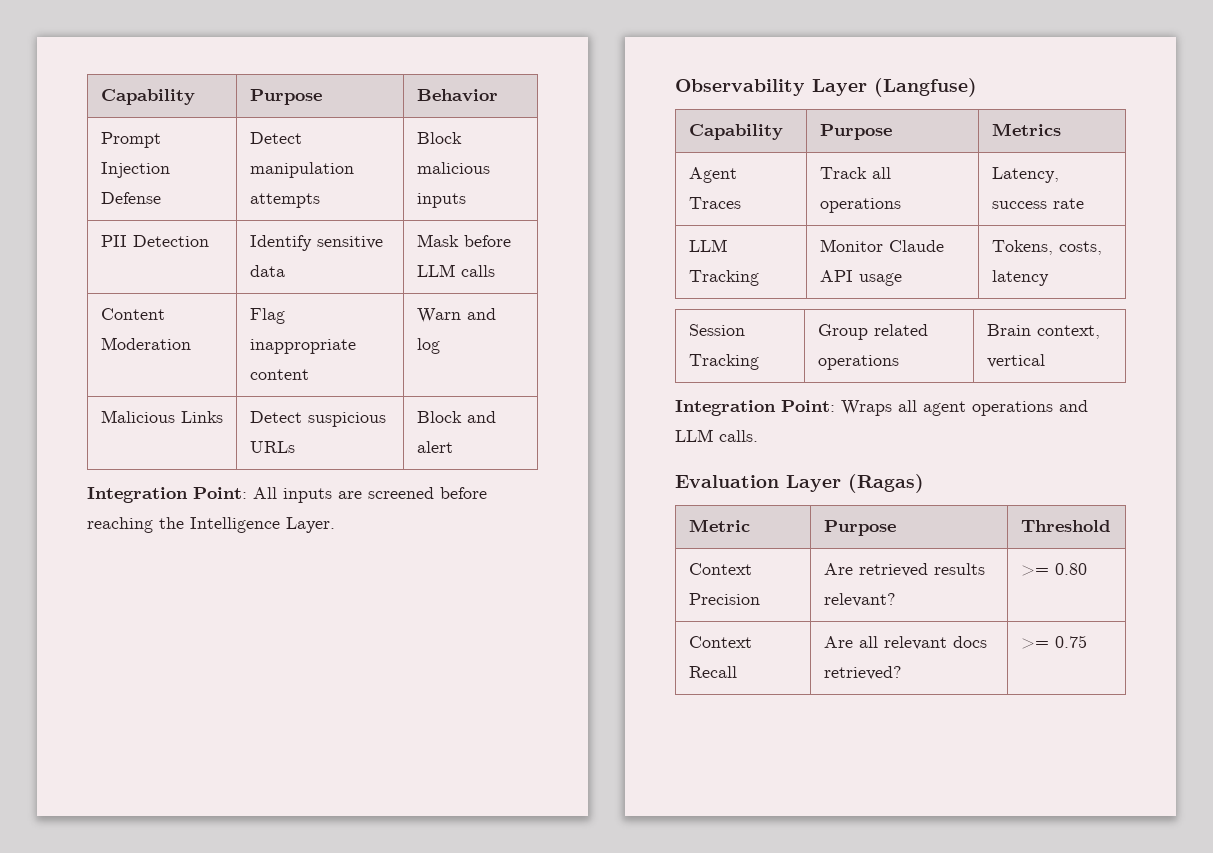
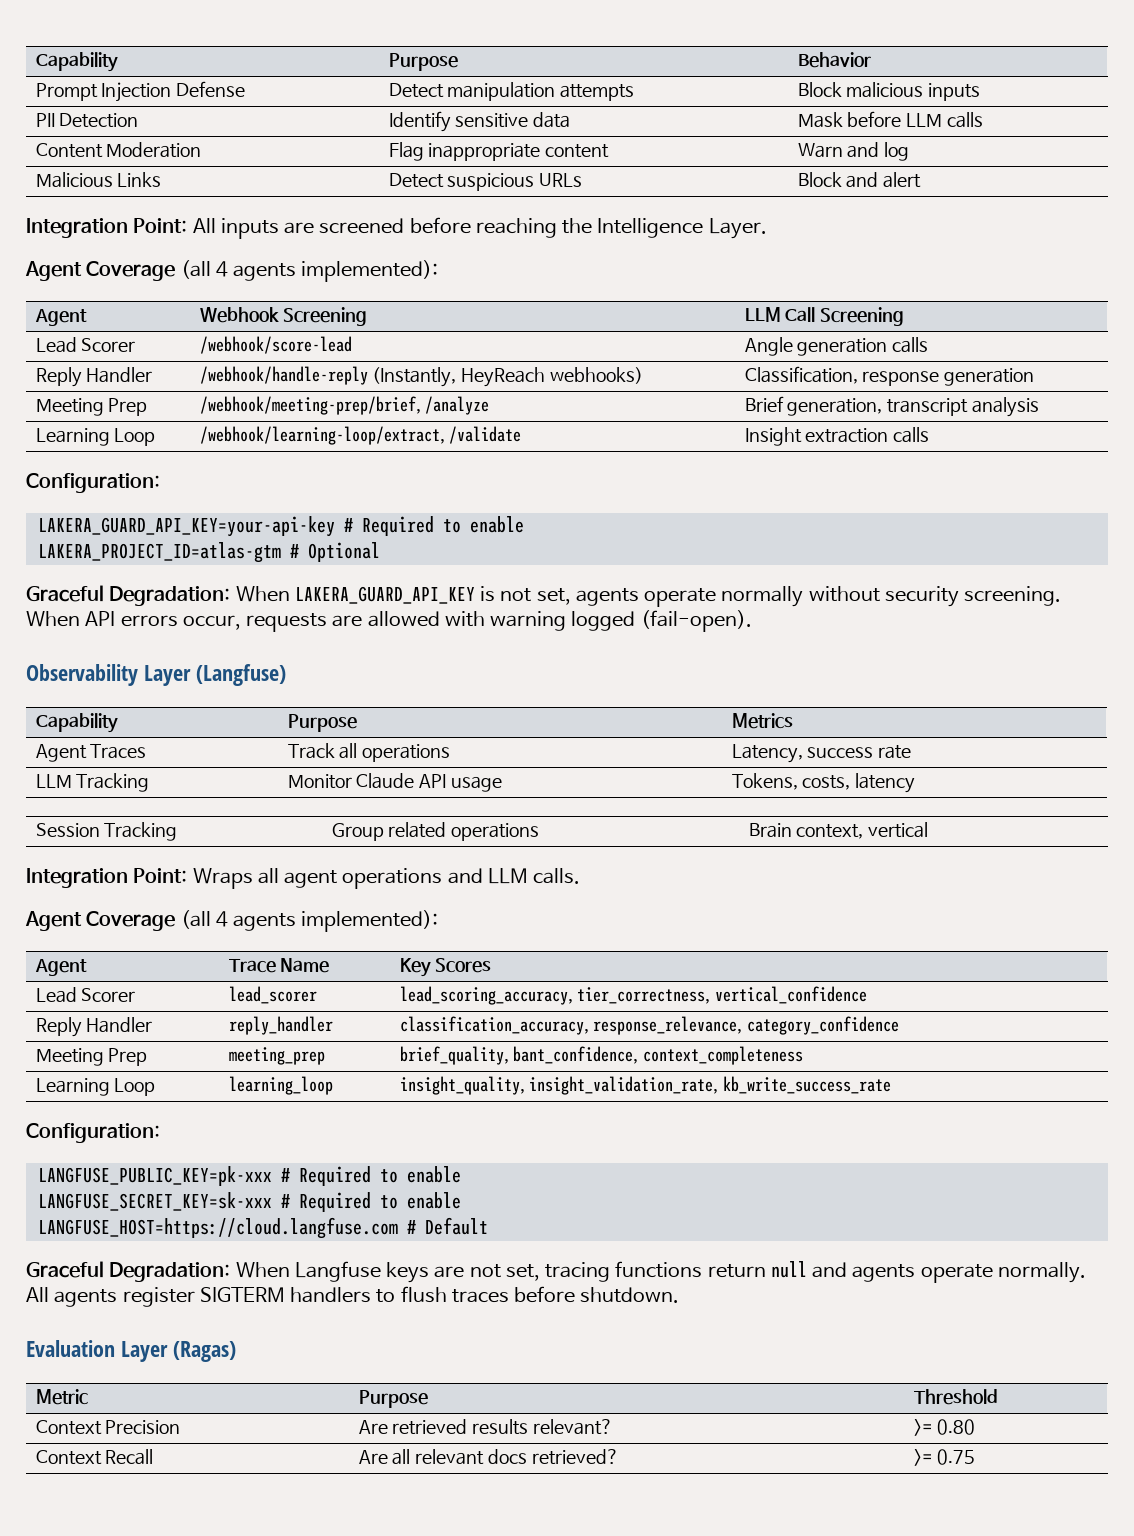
  Integration Point: All inputs are screened before reaching the Intelligence Layer.
+ Agent Coverage (all 4 agents implemented):
+ Agent | Webhook Screening | LLM Call Screening
+ Lead Scorer | /webhook/score-lead | Angle generation calls
+ Reply Handler | /webhook/handle-reply (Instantly, HeyReach webhooks) | Classification, response generation
+ Meeting Prep | /webhook/meeting-prep/brief, /analyze | Brief generation, transcript analysis
+ Learning Loop | /webhook/learning-loop/extract, /validate | Insight extraction calls
+ Configuration:
+ LAKERA_GUARD_API_KEY=your-api-key # Required to enable
+ LAKERA_PROJECT_ID=atlas-gtm # Optional
+ Graceful Degradation: When LAKERA_GUARD_API_KEY is not set, agents operate normally without security screening. When API errors occur, requests are allowed with warning logged (fail-open).
  Integration Point: Wraps all agent operations and LLM calls.
+ Agent Coverage (all 4 agents implemented):
+ Agent | Trace Name | Key Scores
+ Lead Scorer | lead_scorer | lead_scoring_accuracy, tier_correctness, vertical_confidence
+ Reply Handler | reply_handler | classification_accuracy, response_relevance, category_confidence
+ Meeting Prep | meeting_prep | brief_quality, bant_confidence, context_completeness
+ Learning Loop | learning_loop | insight_quality, insight_validation_rate, kb_write_success_rate
+ Configuration:
+ LANGFUSE_PUBLIC_KEY=pk-xxx # Required to enable
+ LANGFUSE_SECRET_KEY=sk-xxx # Required to enable
+ LANGFUSE_HOST=https://cloud.langfuse.com # Default
+ Graceful Degradation: When Langfuse keys are not set, tracing functions return null and agents operate normally. All agents register SIGTERM handlers to flush traces before shutdown.

